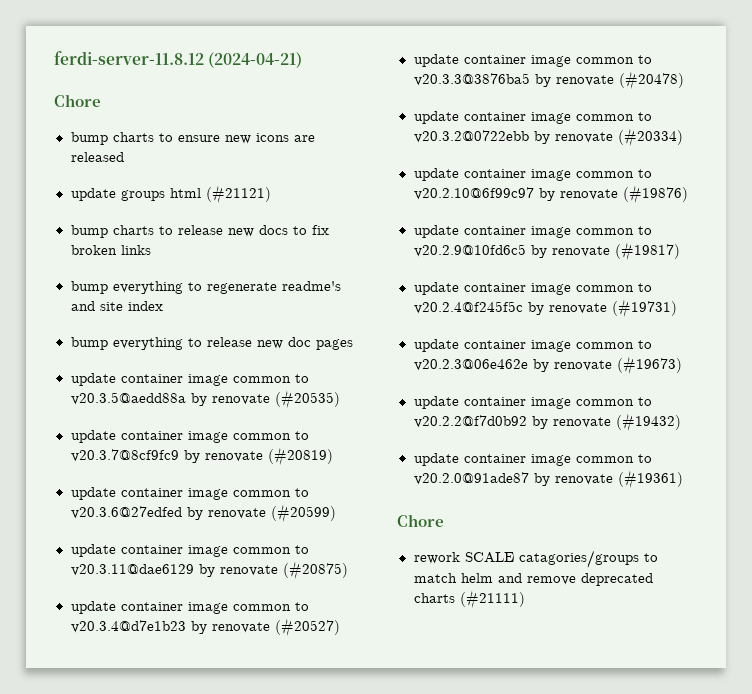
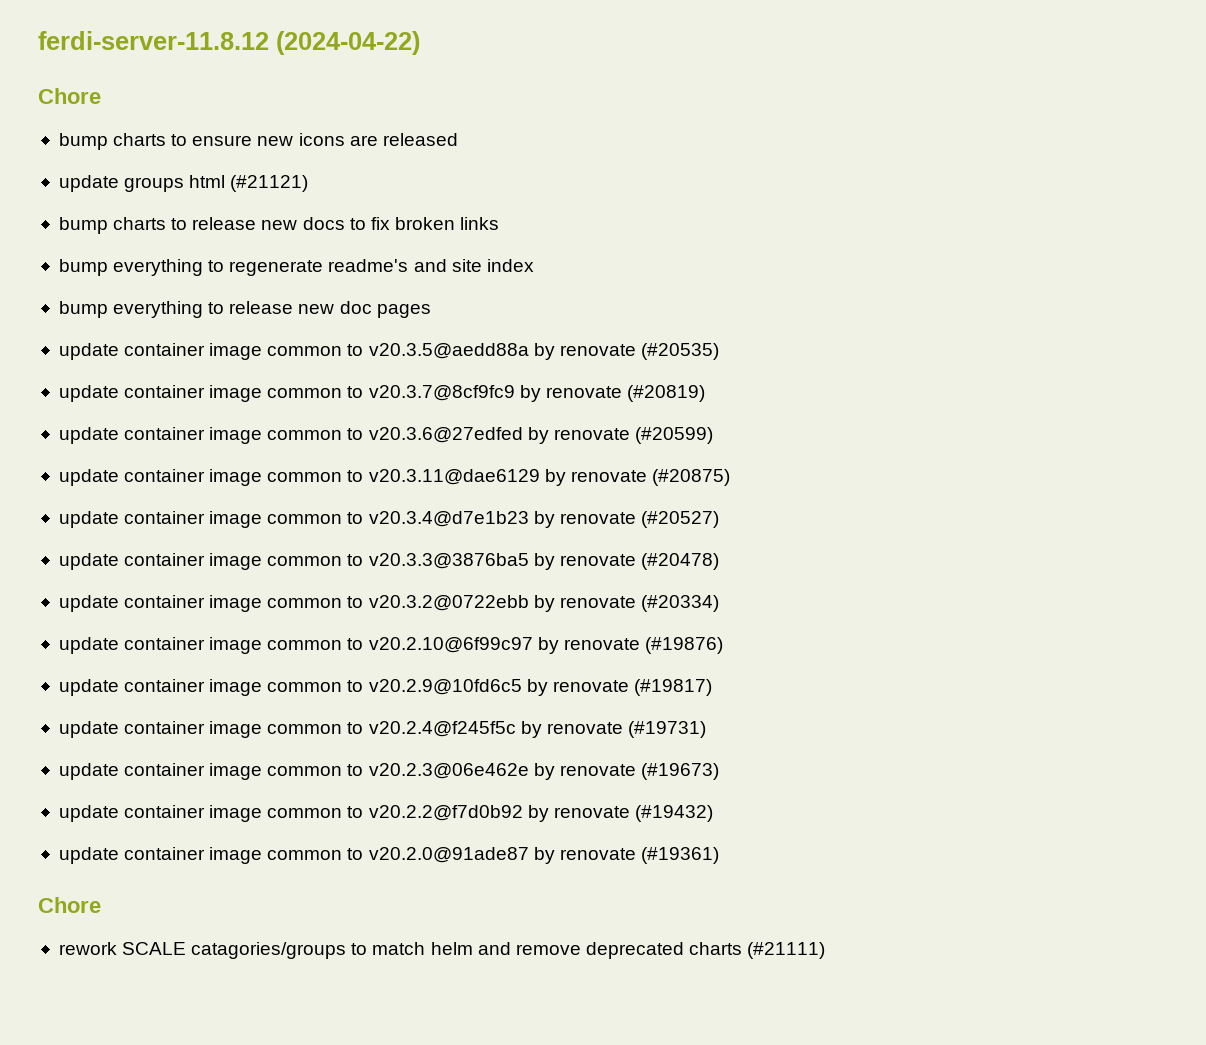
- ferdi-server-11.8.12 (2024-04-21)
+ ferdi-server-11.8.12 (2024-04-22)

